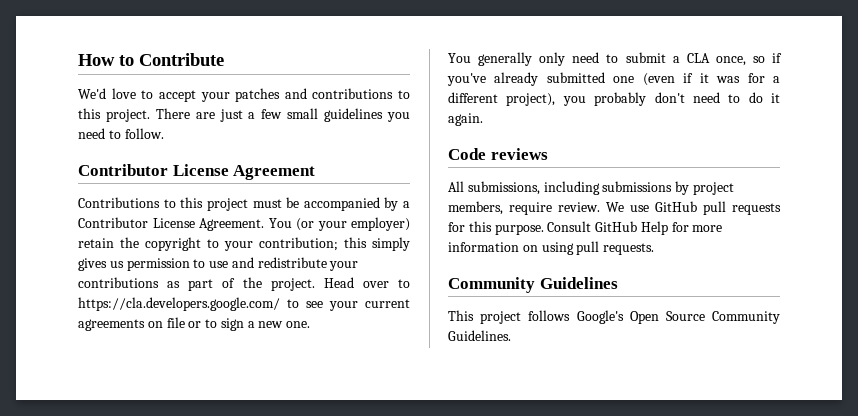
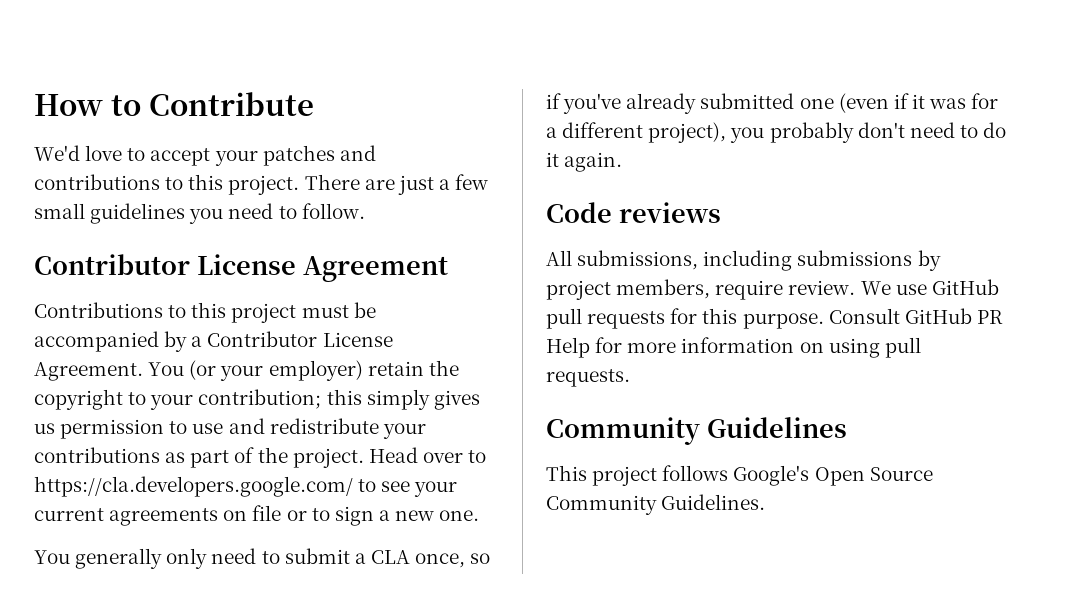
- Consult GitHub Help for more information on using pull requests.
+ Consult GitHub PR Help for more information on using pull requests.

